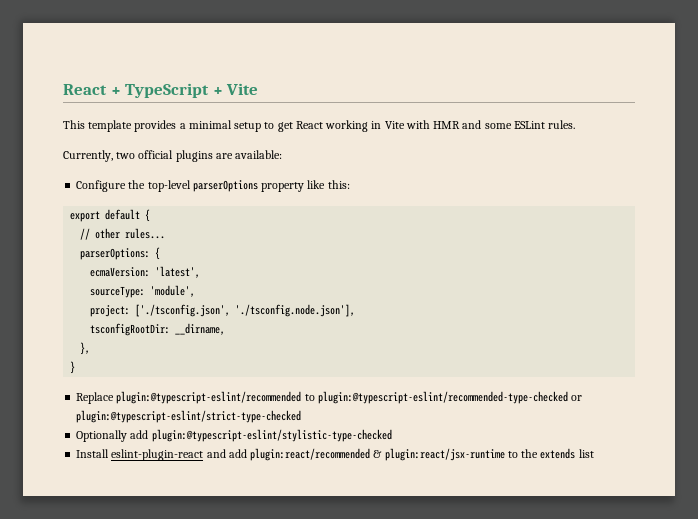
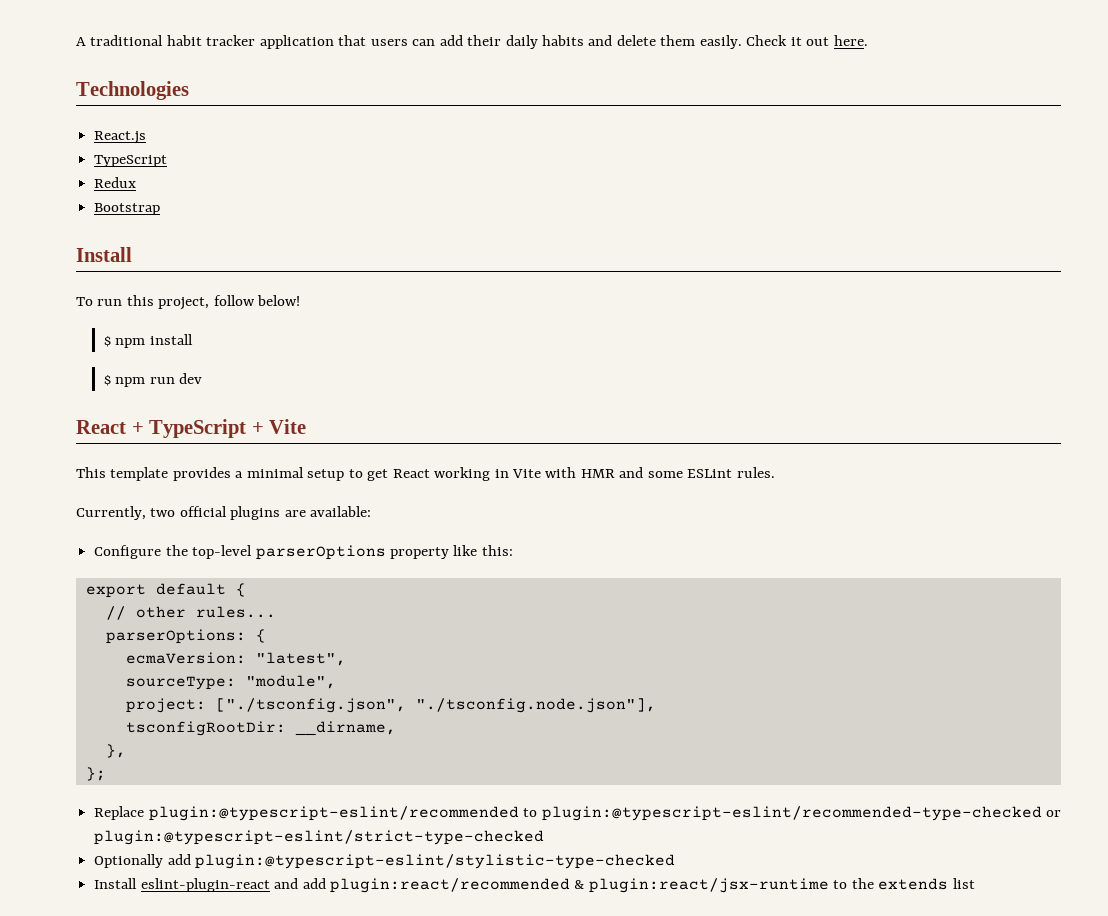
+ A traditional habit tracker application that users can add their daily habits and delete them easily. Check it out here.
+ Technologies
+ React.js
+ TypeScript
+ Redux
+ Bootstrap
+ Install
+ To run this project, follow below!
+ $ npm install
+ $ npm run dev
- ecmaVersion: 'latest',
+ ecmaVersion: "latest",
- sourceType: 'module',
+ sourceType: "module",
- project: ['./tsconfig.json', './tsconfig.node.json'],
+ project: ["./tsconfig.json", "./tsconfig.node.json"],
- }
+ };

